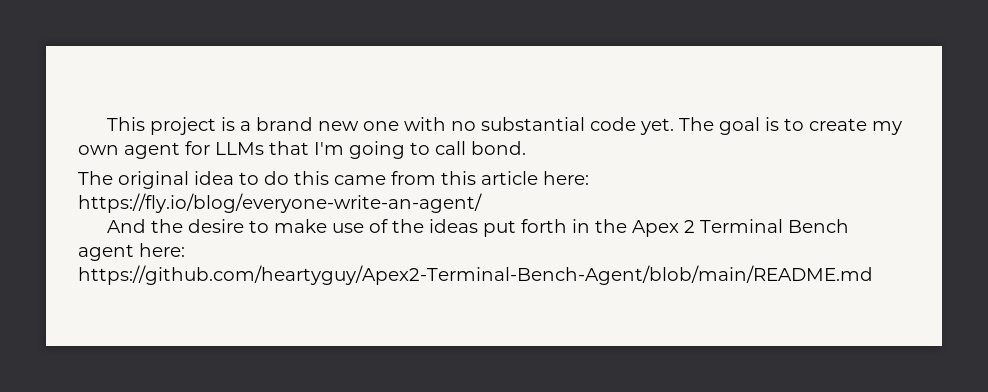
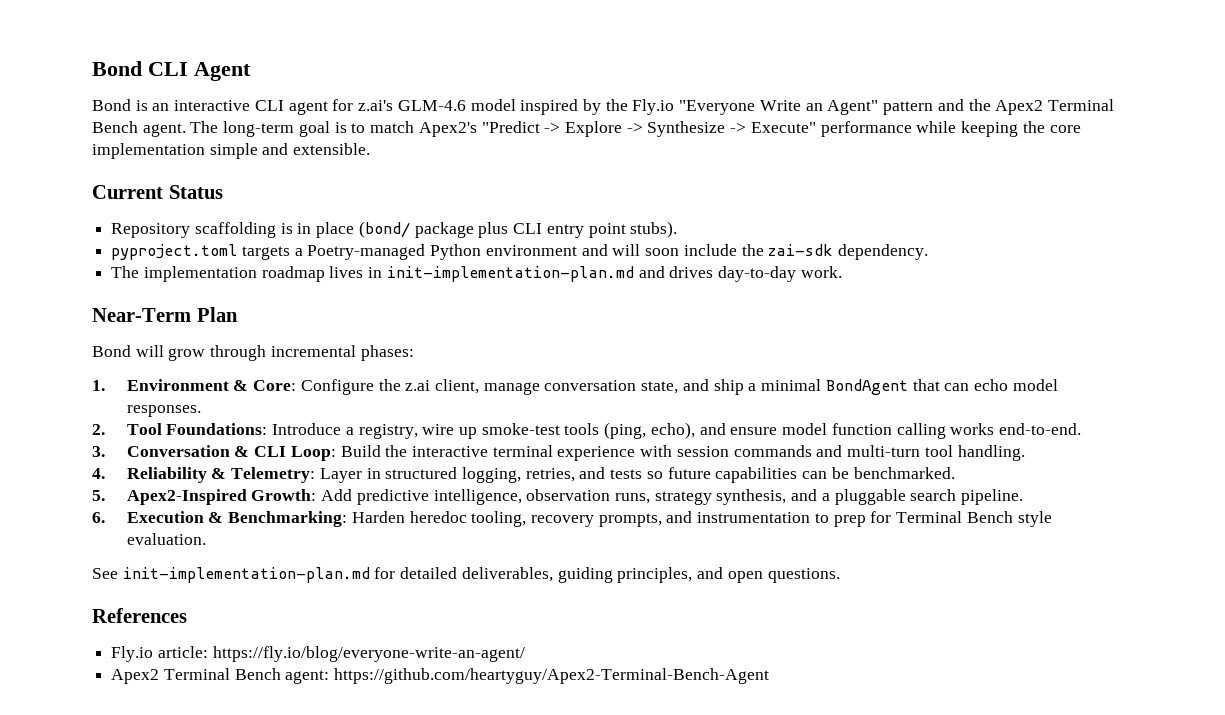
- This project is a brand new one with no substantial code yet. The goal is to create my own agent for LLMs that I'm going to call bond.
- The original idea to do this came from this article here: https://fly.io/blog/everyone-write-an-agent/
- And the desire to make use of the ideas put forth in the Apex 2 Terminal Bench agent here: https://github.com/heartyguy/Apex2-Terminal-Bench-Agent/blob/main/README.md
+ Bond CLI Agent
+ Bond is an interactive CLI agent for z.ai's GLM-4.6 model inspired by the Fly.io "Everyone Write an Agent" pattern and the Apex2 Terminal Bench agent. The long-term goal is to match Apex2's "Predict -> Explore -> Synthesize -> Execute" performance while keeping the core implementation simple and extensible.
+ Current Status
+ Repository scaffolding is in place (bond/ package plus CLI entry point stubs).
+ pyproject.toml targets a Poetry-managed Python environment and will soon include the zai-sdk dependency.
+ The implementation roadmap lives in init-implementation-plan.md and drives day-to-day work.
+ Near-Term Plan
+ Bond will grow through incremental phases:
+ 1. Environment & Core: Configure the z.ai client, manage conversation state, and ship a minimal BondAgent that can echo model responses.
+ 2. Tool Foundations: Introduce a registry, wire up smoke-test tools (ping, echo), and ensure model function calling works end-to-end.
+ 3. Conversation & CLI Loop: Build the interactive terminal experience with session commands and multi-turn tool handling.
+ 4. Reliability & Telemetry: Layer in structured logging, retries, and tests so future capabilities can be benchmarked.
+ 5. Apex2-Inspired Growth: Add predictive intelligence, observation runs, strategy synthesis, and a pluggable search pipeline.
+ 6. Execution & Benchmarking: Harden heredoc tooling, recovery prompts, and instrumentation to prep for Terminal Bench style evaluation.
+ See init-implementation-plan.md for detailed deliverables, guiding principles, and open questions.
+ References
+ Fly.io article: https://fly.io/blog/everyone-write-an-agent/
+ Apex2 Terminal Bench agent: https://github.com/heartyguy/Apex2-Terminal-Bench-Agent

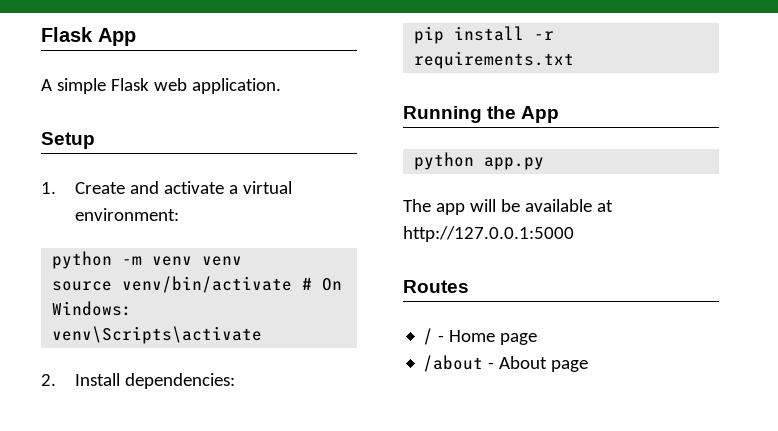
- Bond CLI Agent
- Bond is an interactive CLI agent for z.ai's GLM-4.6 model inspired by the Fly.io "Everyone Write an Agent" pattern and the Apex2 Terminal Bench agent. The long-term goal is to match Apex2's "Predict -> Explore -> Synthesize -> Execute" performance while keeping the core implementation simple and extensible.
- Current Status
- Repository scaffolding is in place (bond/ package plus CLI entry point stubs).
- pyproject.toml targets a Poetry-managed Python environment and will soon include the zai-sdk dependency.
- The implementation roadmap lives in init-implementation-plan.md and drives day-to-day work.
- Near-Term Plan
- Bond will grow through incremental phases:
- 1. Environment & Core: Configure the z.ai client, manage conversation state, and ship a minimal BondAgent that can echo model responses.
- 2. Tool Foundations: Introduce a registry, wire up smoke-test tools (ping, echo), and ensure model function calling works end-to-end.
- 3. Conversation & CLI Loop: Build the interactive terminal experience with session commands and multi-turn tool handling.
- 4. Reliability & Telemetry: Layer in structured logging, retries, and tests so future capabilities can be benchmarked.
- 5. Apex2-Inspired Growth: Add predictive intelligence, observation runs, strategy synthesis, and a pluggable search pipeline.
- 6. Execution & Benchmarking: Harden heredoc tooling, recovery prompts, and instrumentation to prep for Terminal Bench style evaluation.
- See init-implementation-plan.md for detailed deliverables, guiding principles, and open questions.
- References
- Fly.io article: https://fly.io/blog/everyone-write-an-agent/
- Apex2 Terminal Bench agent: https://github.com/heartyguy/Apex2-Terminal-Bench-Agent
+ Flask App
+ A simple Flask web application.
+ Setup
+ 1. Create and activate a virtual environment:
+ python -m venv venv
+ source venv/bin/activate # On Windows: venv\Scripts\activate
+ 2. Install dependencies:
+ pip install -r requirements.txt
+ Running the App
+ python app.py
+ The app will be available at http://127.0.0.1:5000
+ Routes
+ / - Home page
+ /about - About page

